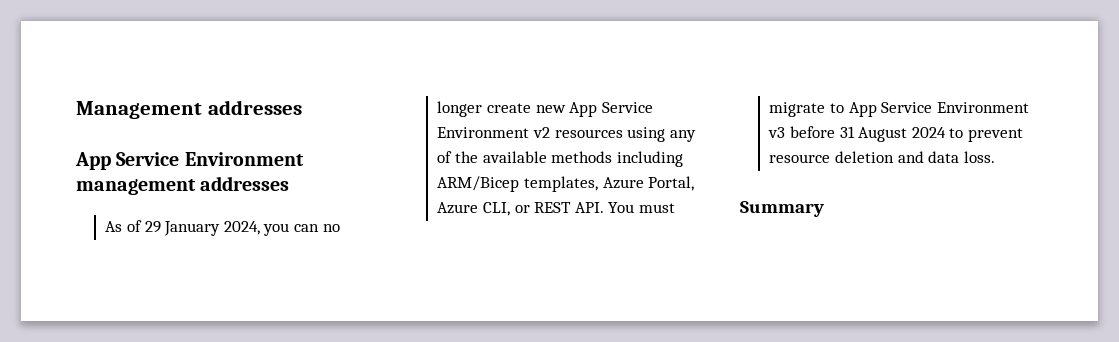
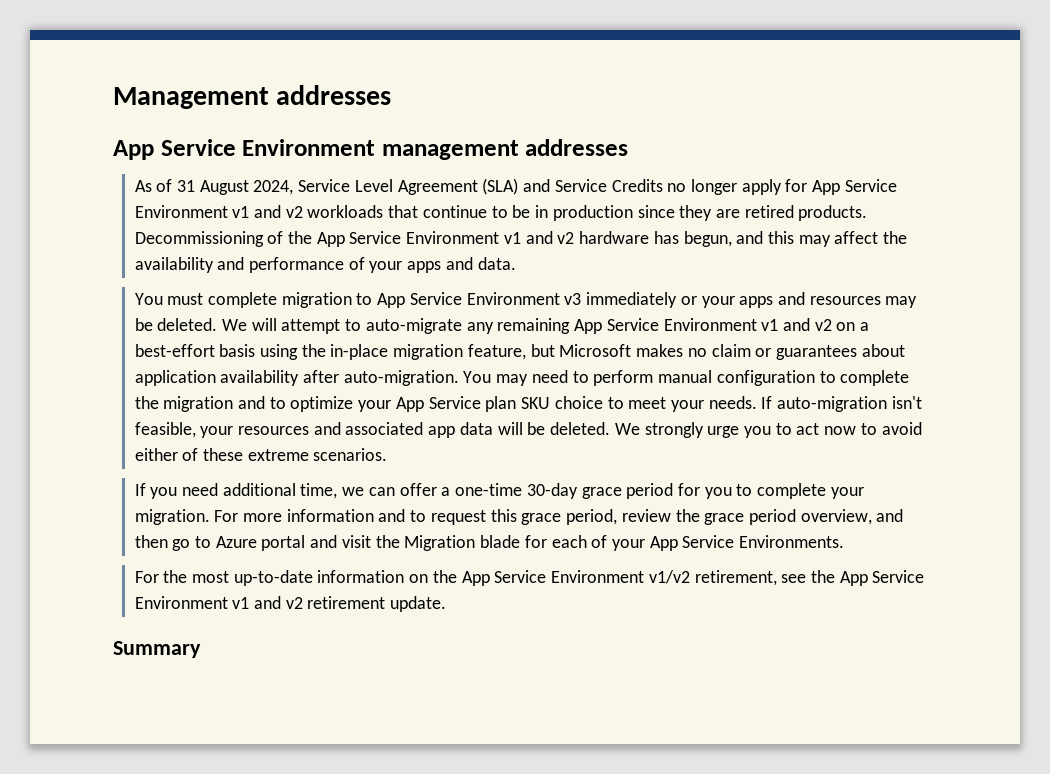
- As of 29 January 2024, you can no longer create new App Service Environment v2 resources using any of the available methods including ARM/Bicep templates, Azure Portal, Azure CLI, or REST API. You must migrate to App Service Environment v3 before 31 August 2024 to prevent resource deletion and data loss.
+ As of 31 August 2024, Service Level Agreement (SLA) and Service Credits no longer apply for App Service Environment v1 and v2 workloads that continue to be in production since they are retired products. Decommissioning of the App Service Environment v1 and v2 hardware has begun, and this may affect the availability and performance of your apps and data.
+ You must complete migration to App Service Environment v3 immediately or your apps and resources may be deleted. We will attempt to auto-migrate any remaining App Service Environment v1 and v2 on a best-effort basis using the in-place migration feature, but Microsoft makes no claim or guarantees about application availability after auto-migration. You may need to perform manual configuration to complete the migration and to optimize your App Service plan SKU choice to meet your needs. If auto-migration isn't feasible, your resources and associated app data will be deleted. We strongly urge you to act now to avoid either of these extreme scenarios.
+ If you need additional time, we can offer a one-time 30-day grace period for you to complete your migration. For more information and to request this grace period, review the grace period overview, and then go to Azure portal and visit the Migration blade for each of your App Service Environments.
+ For the most up-to-date information on the App Service Environment v1/v2 retirement, see the App Service Environment v1 and v2 retirement update.

